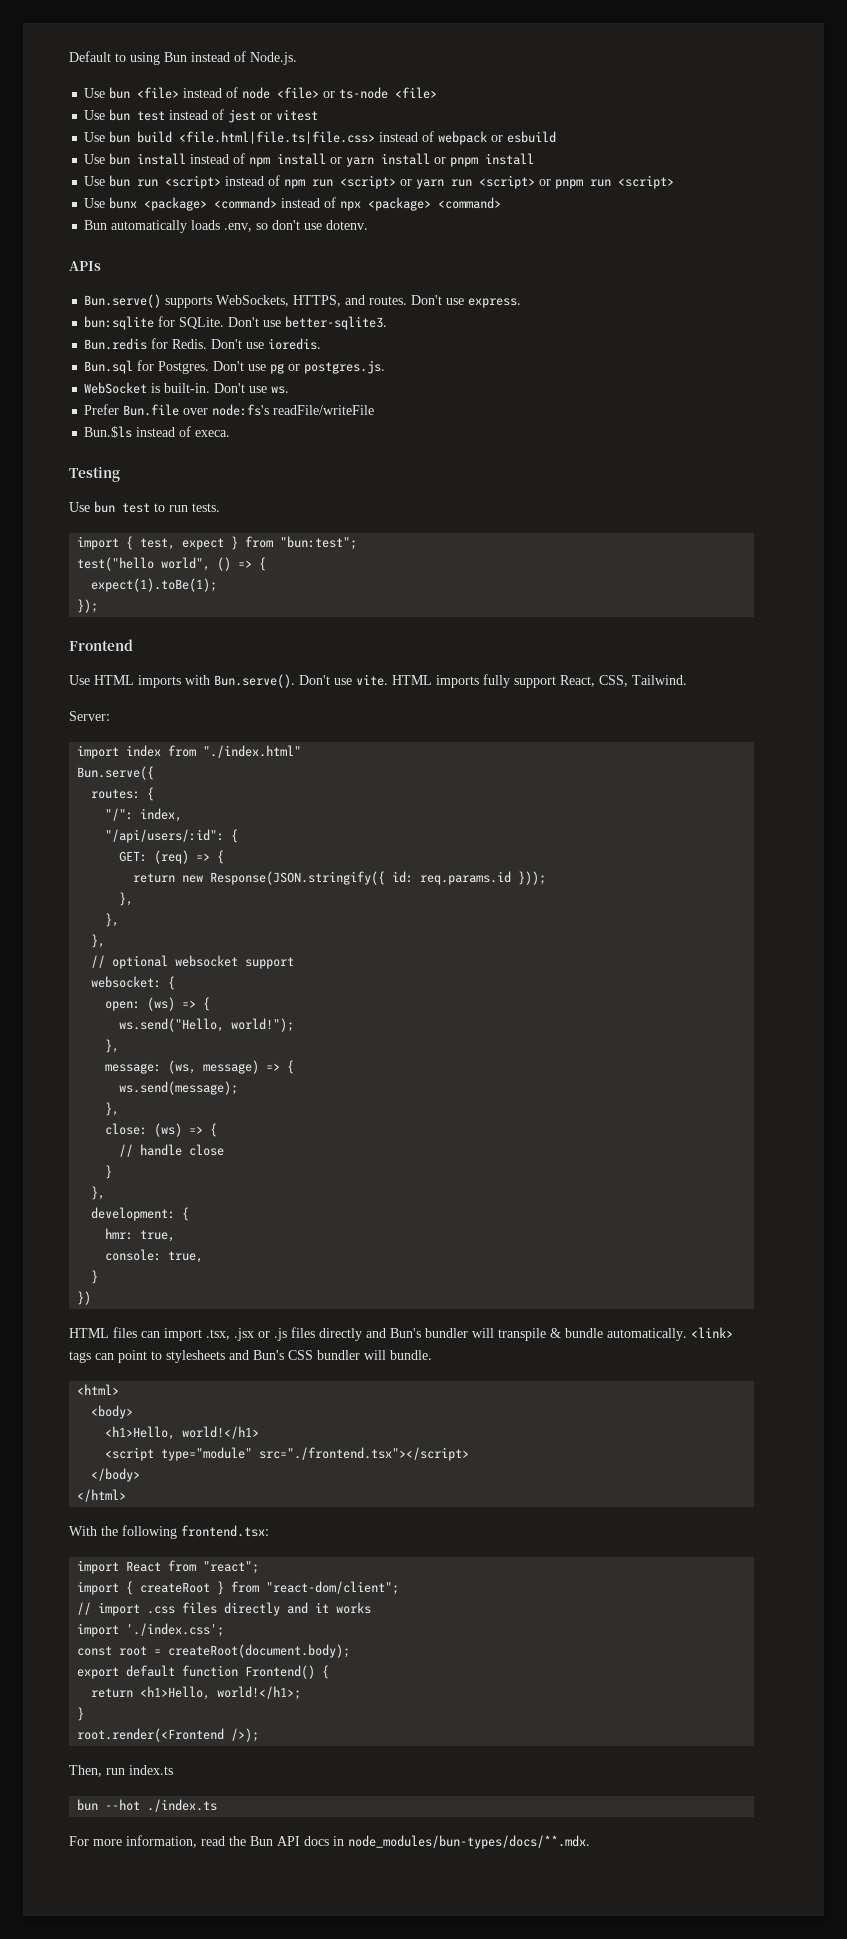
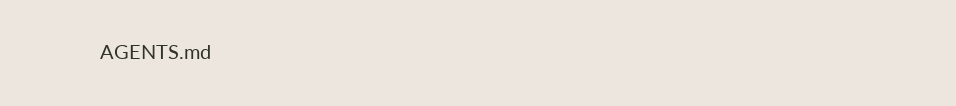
- Default to using Bun instead of Node.js.
- Use bun <file> instead of node <file> or ts-node <file>
- Use bun test instead of jest or vitest
- Use bun build <file.html|file.ts|file.css> instead of webpack or esbuild
- Use bun install instead of npm install or yarn install or pnpm install
- Use bun run <script> instead of npm run <script> or yarn run <script> or pnpm run <script>
- Use bunx <package> <command> instead of npx <package> <command>
- Bun automatically loads .env, so don't use dotenv.
- APIs
- Bun.serve() supports WebSockets, HTTPS, and routes. Don't use express.
- bun:sqlite for SQLite. Don't use better-sqlite3.
- Bun.redis for Redis. Don't use ioredis.
- Bun.sql for Postgres. Don't use pg or postgres.js.
- WebSocket is built-in. Don't use ws.
- Prefer Bun.file over node:fs's readFile/writeFile
- Bun.$ls instead of execa.
- Testing
- Use bun test to run tests.
- import { test, expect } from "bun:test";
- test("hello world", () => {
- expect(1).toBe(1);
- });
- Frontend
- Use HTML imports with Bun.serve(). Don't use vite. HTML imports fully support React, CSS, Tailwind.
- Server:
- import index from "./index.html"
- Bun.serve({
- routes: {
- "/": index,
- "/api/users/:id": {
- GET: (req) => {
- return new Response(JSON.stringify({ id: req.params.id }));
- },
- },
- },
- // optional websocket support
- websocket: {
- open: (ws) => {
- ws.send("Hello, world!");
- },
- message: (ws, message) => {
- ws.send(message);
- },
- close: (ws) => {
- // handle close
- }
- },
- development: {
- hmr: true,
- console: true,
- }
- })
- HTML files can import .tsx, .jsx or .js files directly and Bun's bundler will transpile & bundle automatically. <link> tags can point to stylesheets and Bun's CSS bundler will bundle.
- <html>
- <body>
- <h1>Hello, world!</h1>
- <script type="module" src="./frontend.tsx"></script>
- </body>
- </html>
- With the following frontend.tsx:
- import React from "react";
- import { createRoot } from "react-dom/client";
- // import .css files directly and it works
- import './index.css';
- const root = createRoot(document.body);
- export default function Frontend() {
- return <h1>Hello, world!</h1>;
- }
- root.render(<Frontend />);
- Then, run index.ts
- bun --hot ./index.ts
- For more information, read the Bun API docs in node_modules/bun-types/docs/**.mdx.
+ AGENTS.md

